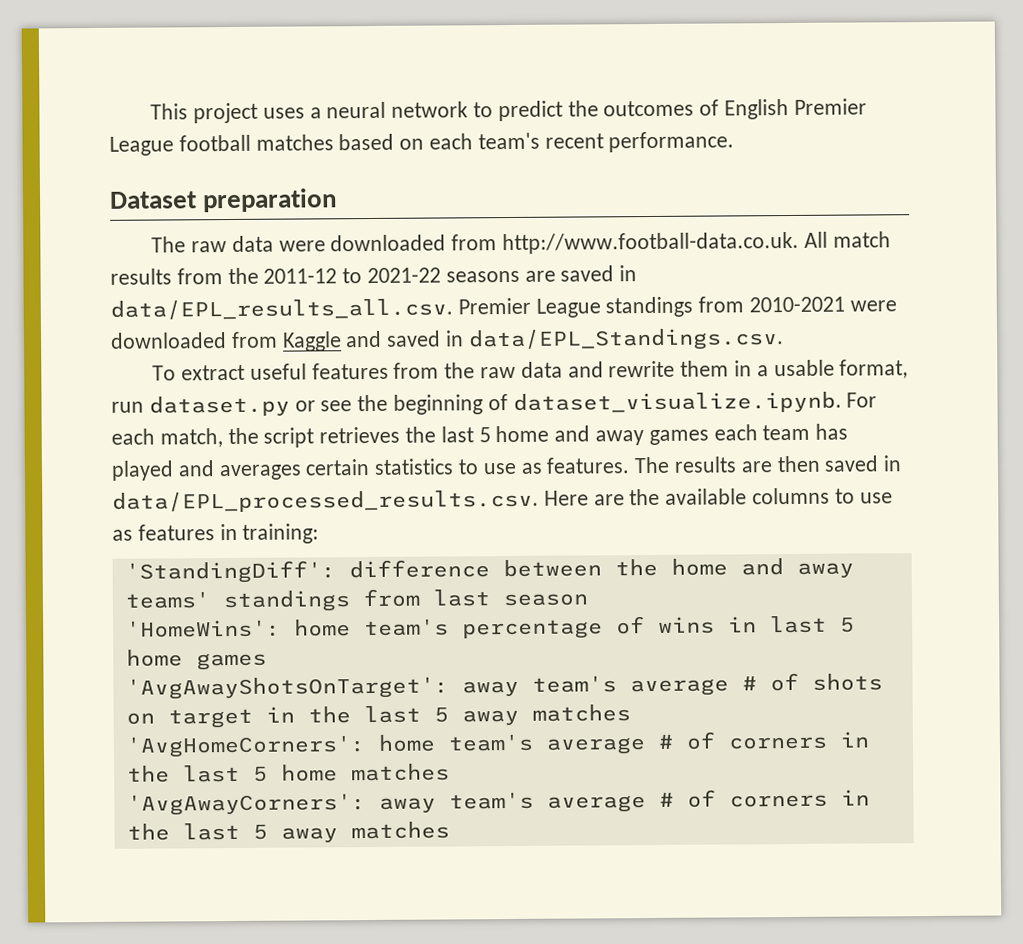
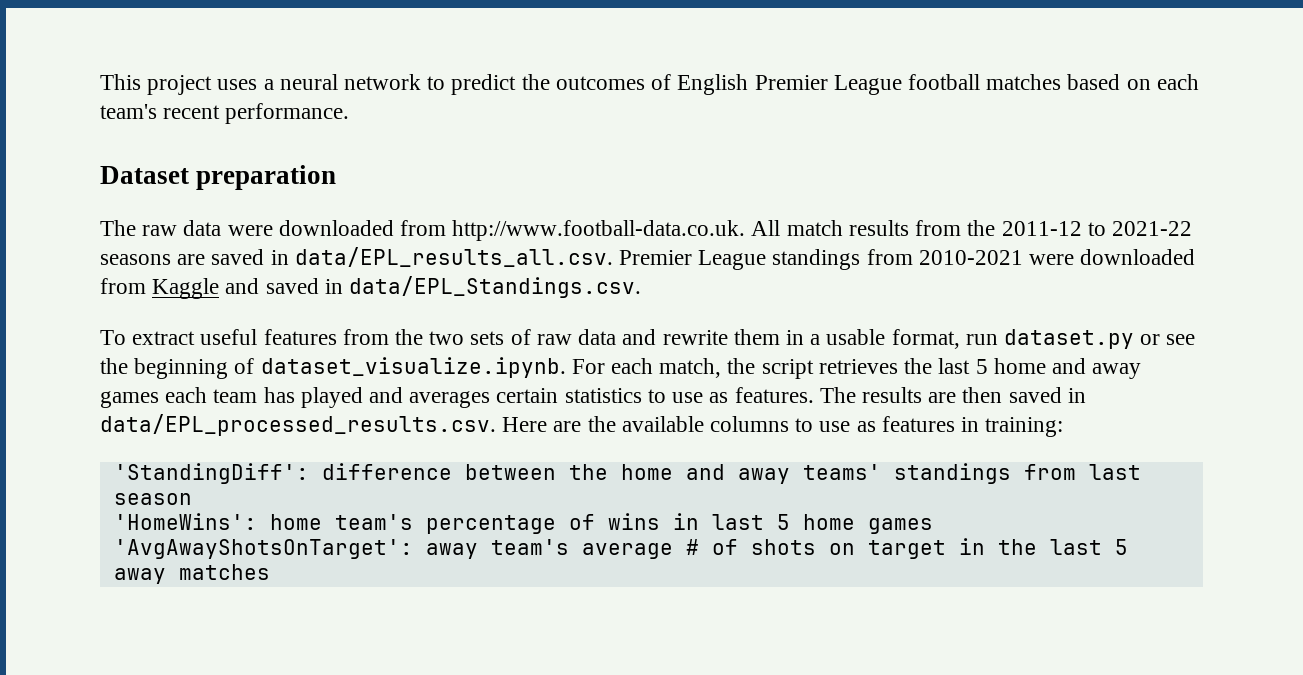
- To extract useful features from the raw data and rewrite them in a usable format, run dataset.py or see the beginning of dataset_visualize.ipynb. For each match, the script retrieves the last 5 home and away games each team has played and averages certain statistics to use as features.
+ To extract useful features from the two sets of raw data and rewrite them in a usable format, run dataset.py or see the beginning of dataset_visualize.ipynb. For each match, the script retrieves the last 5 home and away games each team has played and averages certain statistics to use as features.
- 'AvgHomeCorners': home team's average # of corners in the last 5 home matches
- 'AvgAwayCorners': away team's average # of corners in the last 5 away matches

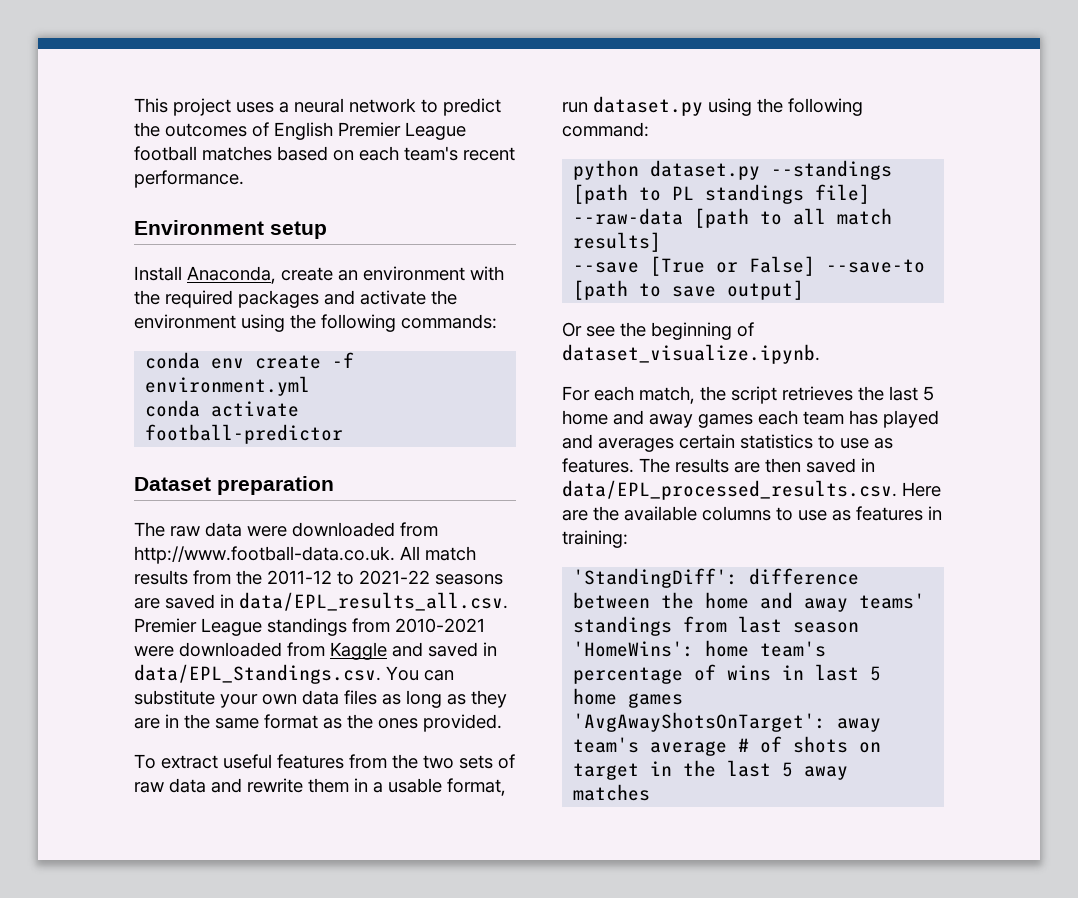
+ Environment setup
+ Install Anaconda, create an environment with the required packages and activate the environment using the following commands:
+ conda env create -f environment.yml
+ conda activate football-predictor
- The raw data were downloaded from http://www.football-data.co.uk. All match results from the 2011-12 to 2021-22 seasons are saved in data/EPL_results_all.csv. Premier League standings from 2010-2021 were downloaded from Kaggle and saved in data/EPL_Standings.csv.
+ The raw data were downloaded from http://www.football-data.co.uk. All match results from the 2011-12 to 2021-22 seasons are saved in data/EPL_results_all.csv. Premier League standings from 2010-2021 were downloaded from Kaggle and saved in data/EPL_Standings.csv. You can substitute your own data files as long as they are in the same format as the ones provided.
- To extract useful features from the two sets of raw data and rewrite them in a usable format, run dataset.py or see the beginning of dataset_visualize.ipynb. For each match, the script retrieves the last 5 home and away games each team has played and averages certain statistics to use as features.
+ To extract useful features from the two sets of raw data and rewrite them in a usable format, run dataset.py using the following command:
+ python dataset.py --standings [path to PL standings file] --raw-data [path to all match results]
+ --save [True or False] --save-to [path to save output]
+ Or see the beginning of dataset_visualize.ipynb.
+ For each match, the script retrieves the last 5 home and away games each team has played and averages certain statistics to use as features.

